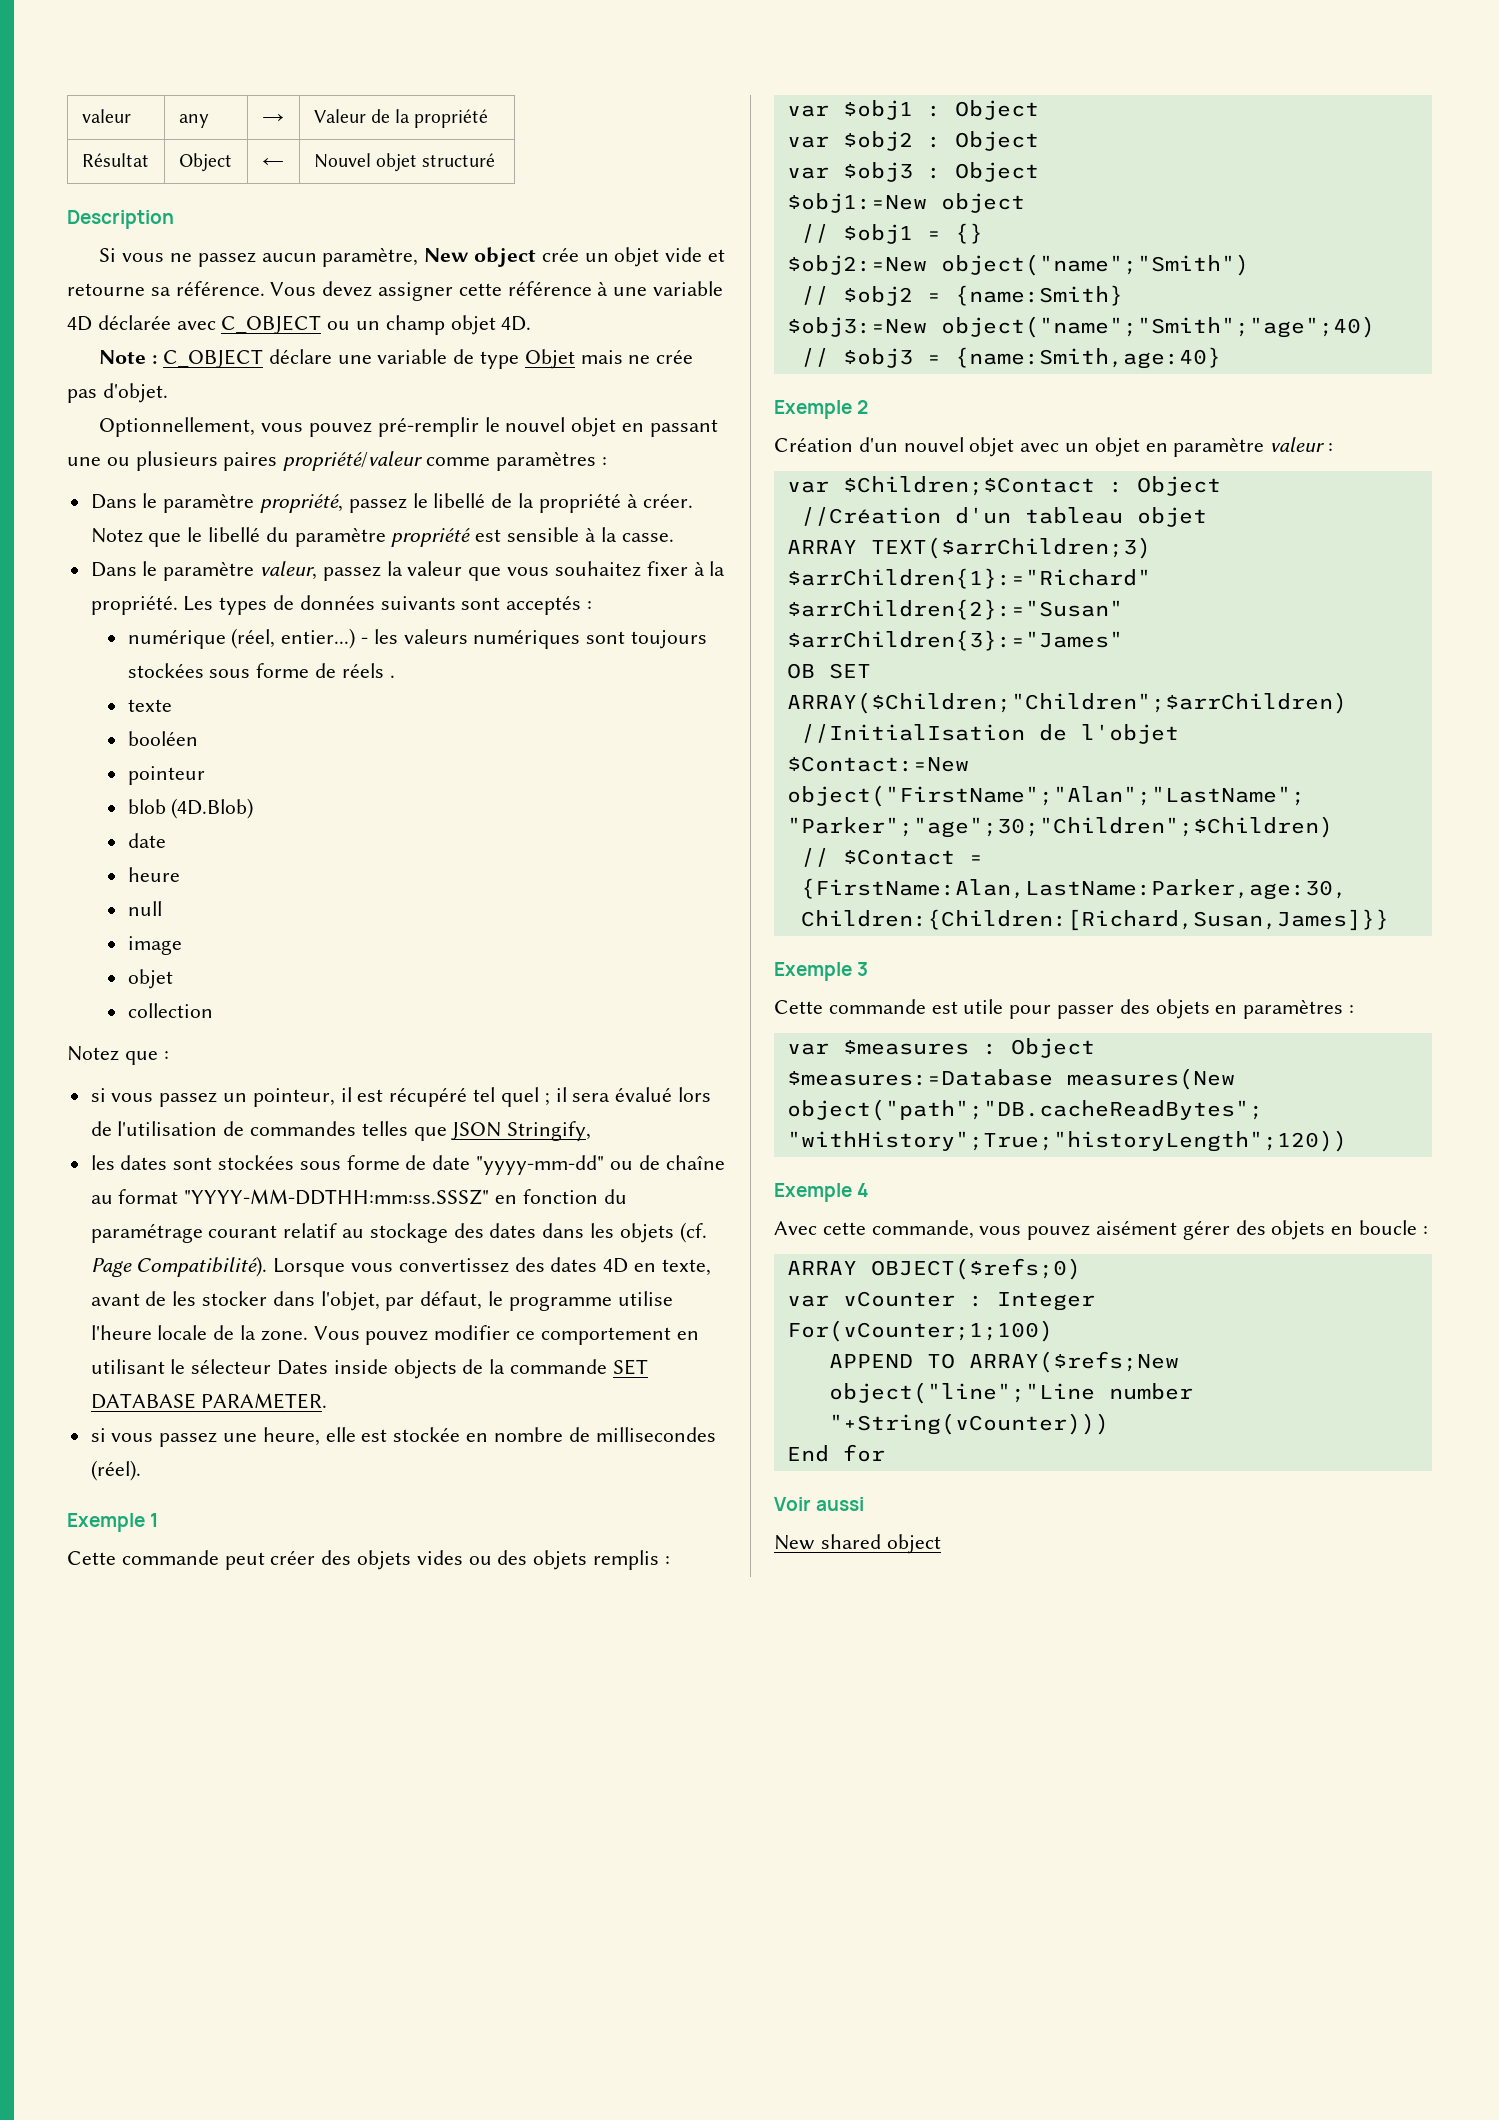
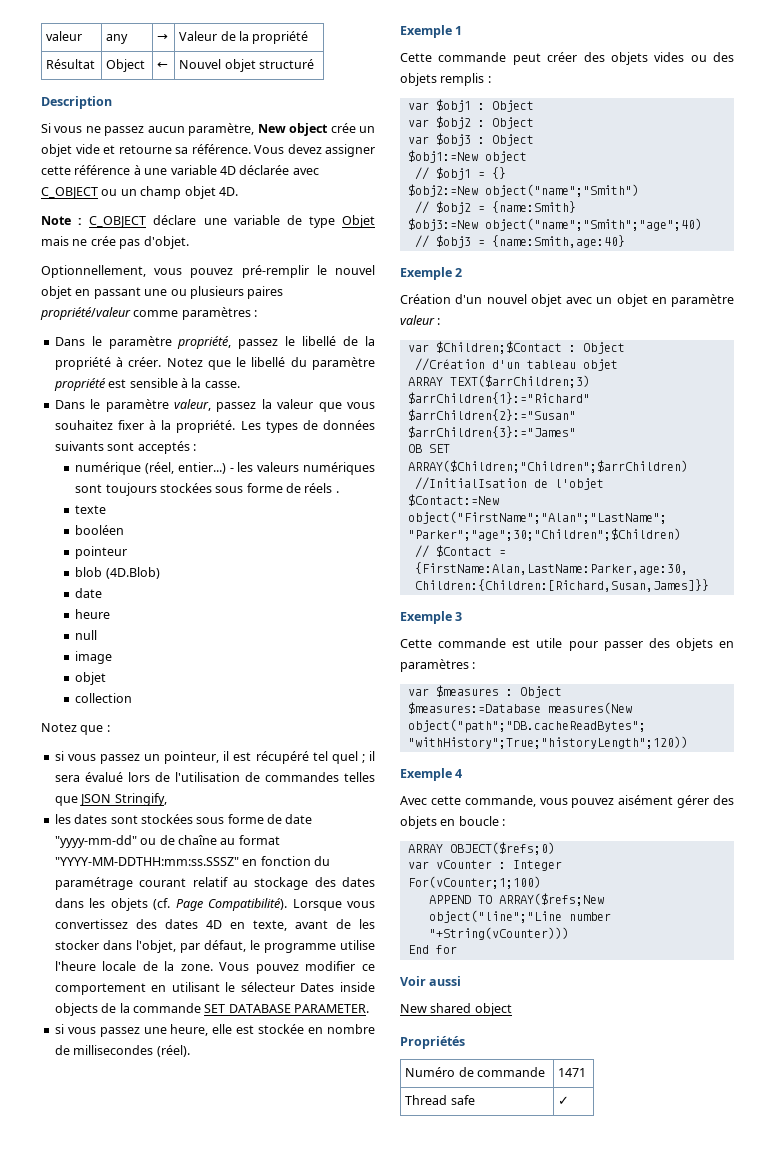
+ Propriétés
+ Numéro de commande | 1471
+ Thread safe | ✓

